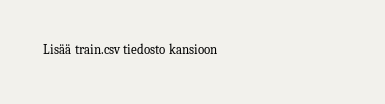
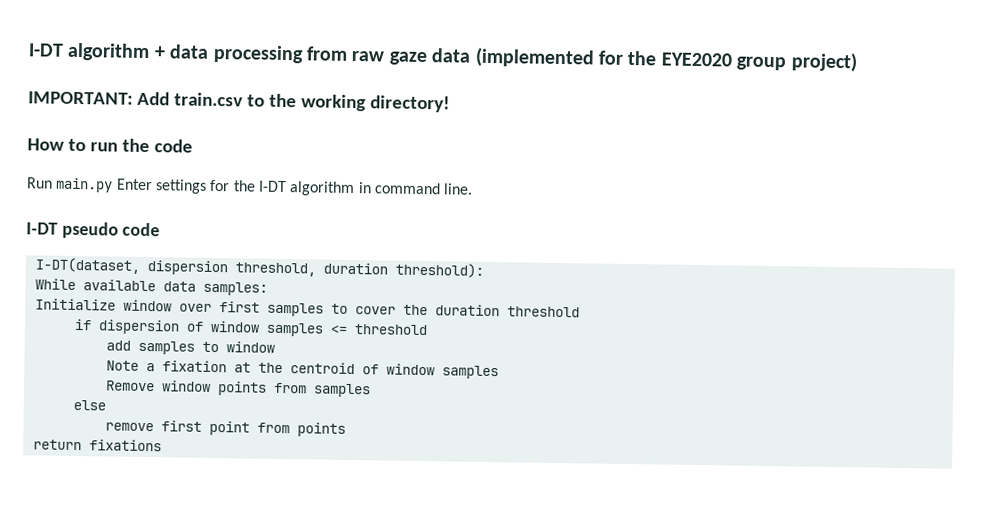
- Lisää train.csv tiedosto kansioon
+ I-DT algorithm + data processing from raw gaze data (implemented for the EYE2020 group project)
+ IMPORTANT: Add train.csv to the working directory!
+ How to run the code
+ Run main.py Enter settings for the I-DT algorithm in command line.
+ I-DT pseudo code
+ I-DT(dataset, dispersion threshold, duration threshold):
+ While available data samples:
+ Initialize window over first samples to cover the duration threshold
+ if dispersion of window samples <= threshold
+ add samples to window
+ Note a fixation at the centroid of window samples
+ Remove window points from samples
+ else
+ remove first point from points
+ return fixations

